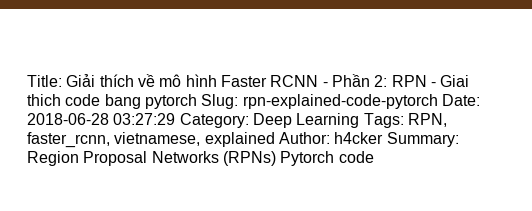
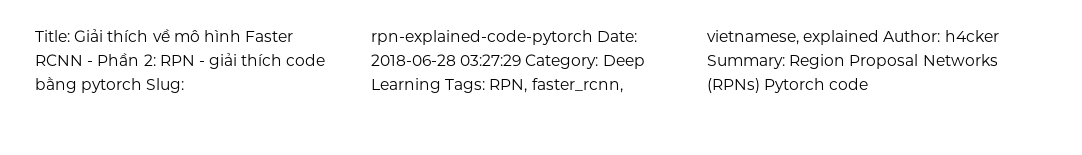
- Title: Giải thích về mô hình Faster RCNN - Phần 2: RPN - Giai thich code bang pytorch Slug: rpn-explained-code-pytorch Date: 2018-06-28 03:27:29 Category: Deep Learning Tags: RPN, faster_rcnn, vietnamese, explained Author: h4cker Summary: Region Proposal Networks (RPNs) Pytorch code
+ Title: Giải thích về mô hình Faster RCNN - Phần 2: RPN - giải thích code bằng pytorch Slug: rpn-explained-code-pytorch Date: 2018-06-28 03:27:29 Category: Deep Learning Tags: RPN, faster_rcnn, vietnamese, explained Author: h4cker Summary: Region Proposal Networks (RPNs) Pytorch code

